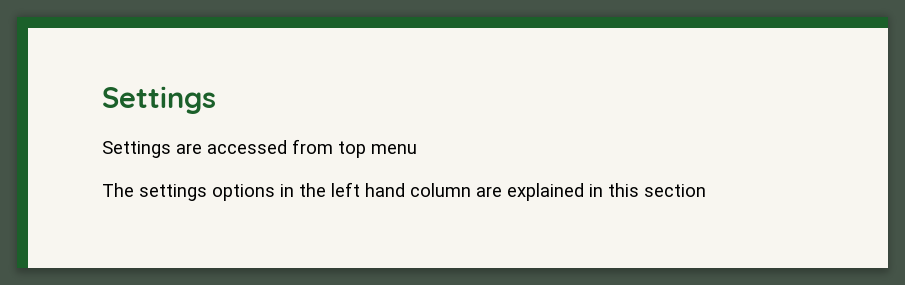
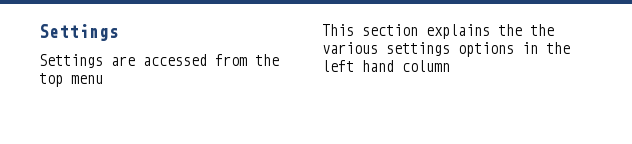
- Settings are accessed from top menu
+ Settings are accessed from the top menu
- The settings options in the left hand column are explained in this section
+ This section explains the the various settings options in the left hand column

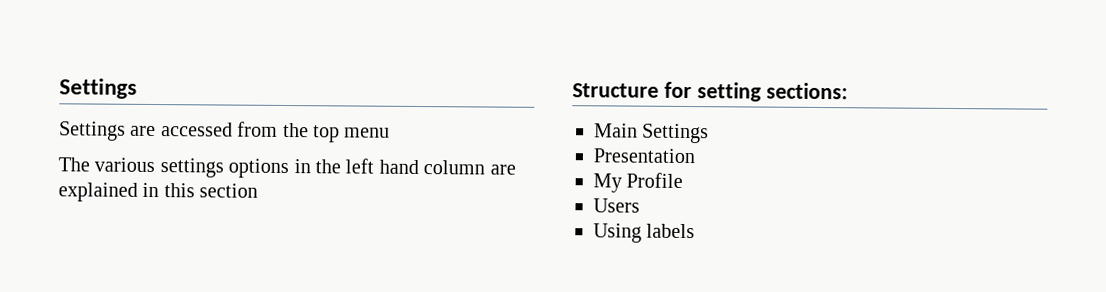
- This section explains the the various settings options in the left hand column
+ The various settings options in the left hand column are explained in this section
+ Structure for setting sections:
+ Main Settings
+ Presentation
+ My Profile
+ Users
+ Using labels

